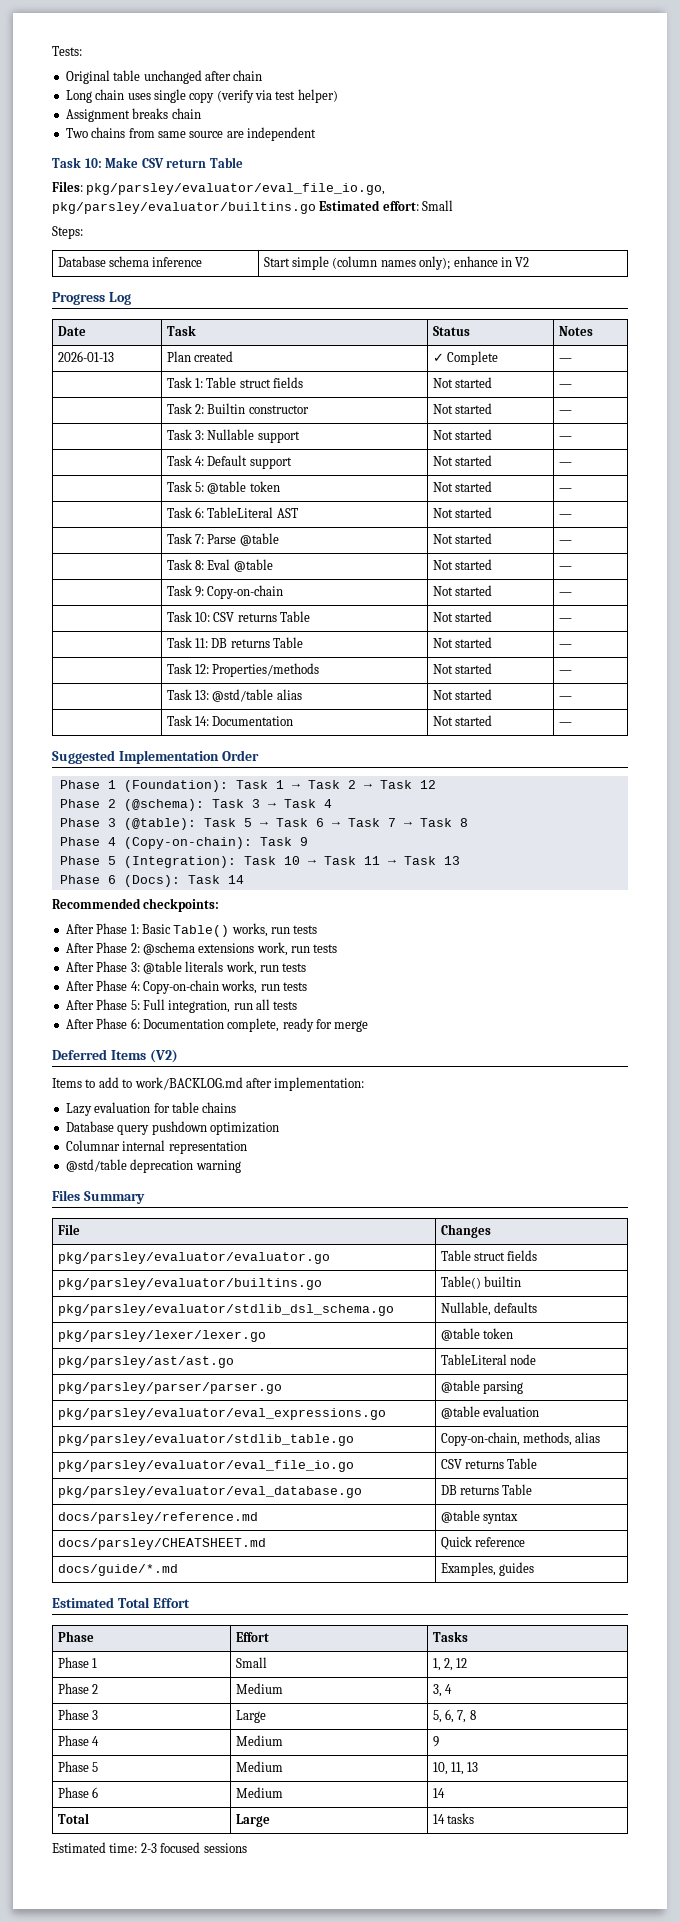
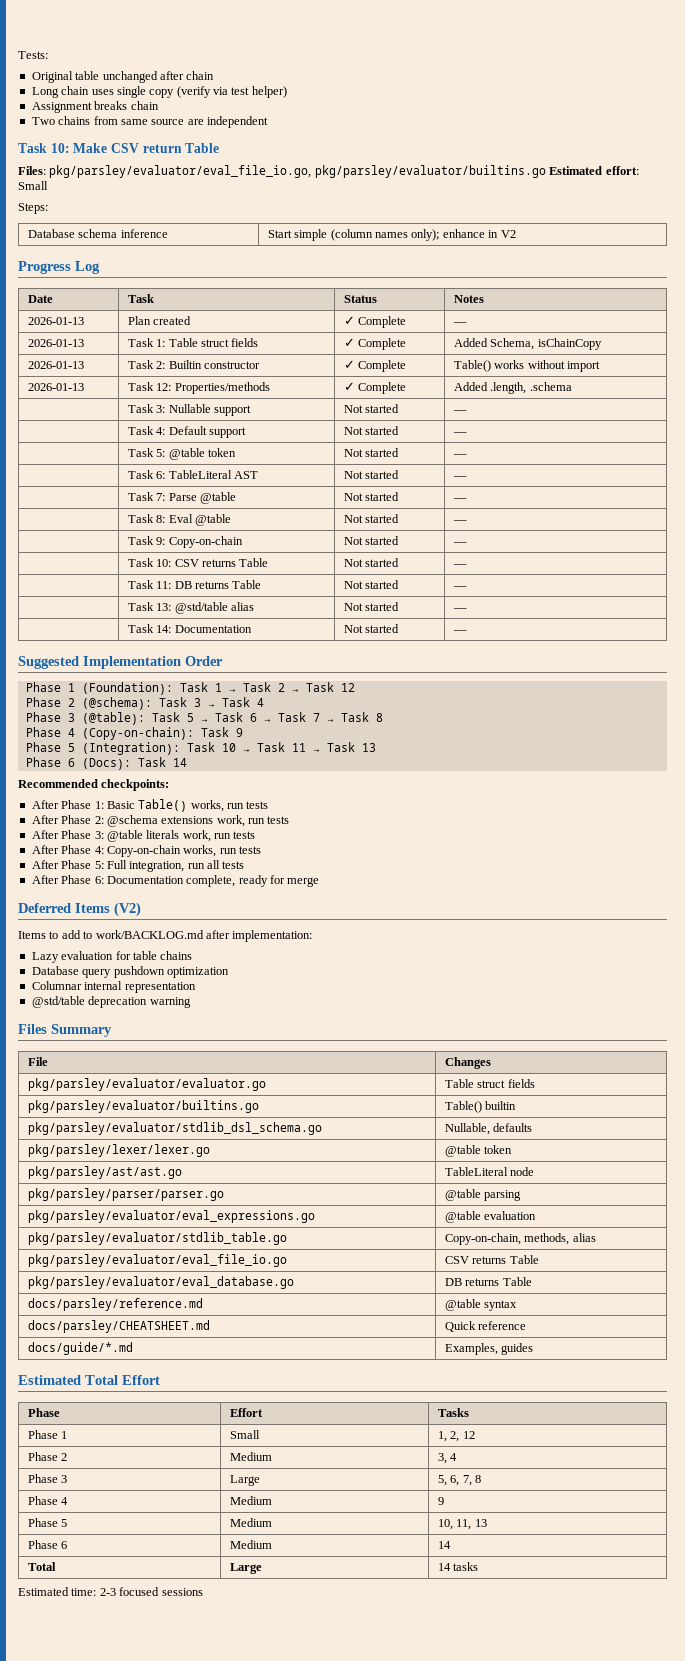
- | Task 1: Table struct fields | Not started | —
- | Task 2: Builtin constructor | Not started | —
+ 2026-01-13 | Task 1: Table struct fields | ✓ Complete | Added Schema, isChainCopy
+ 2026-01-13 | Task 2: Builtin constructor | ✓ Complete | Table() works without import
+ 2026-01-13 | Task 12: Properties/methods | ✓ Complete | Added .length, .schema
- | Task 12: Properties/methods | Not started | —

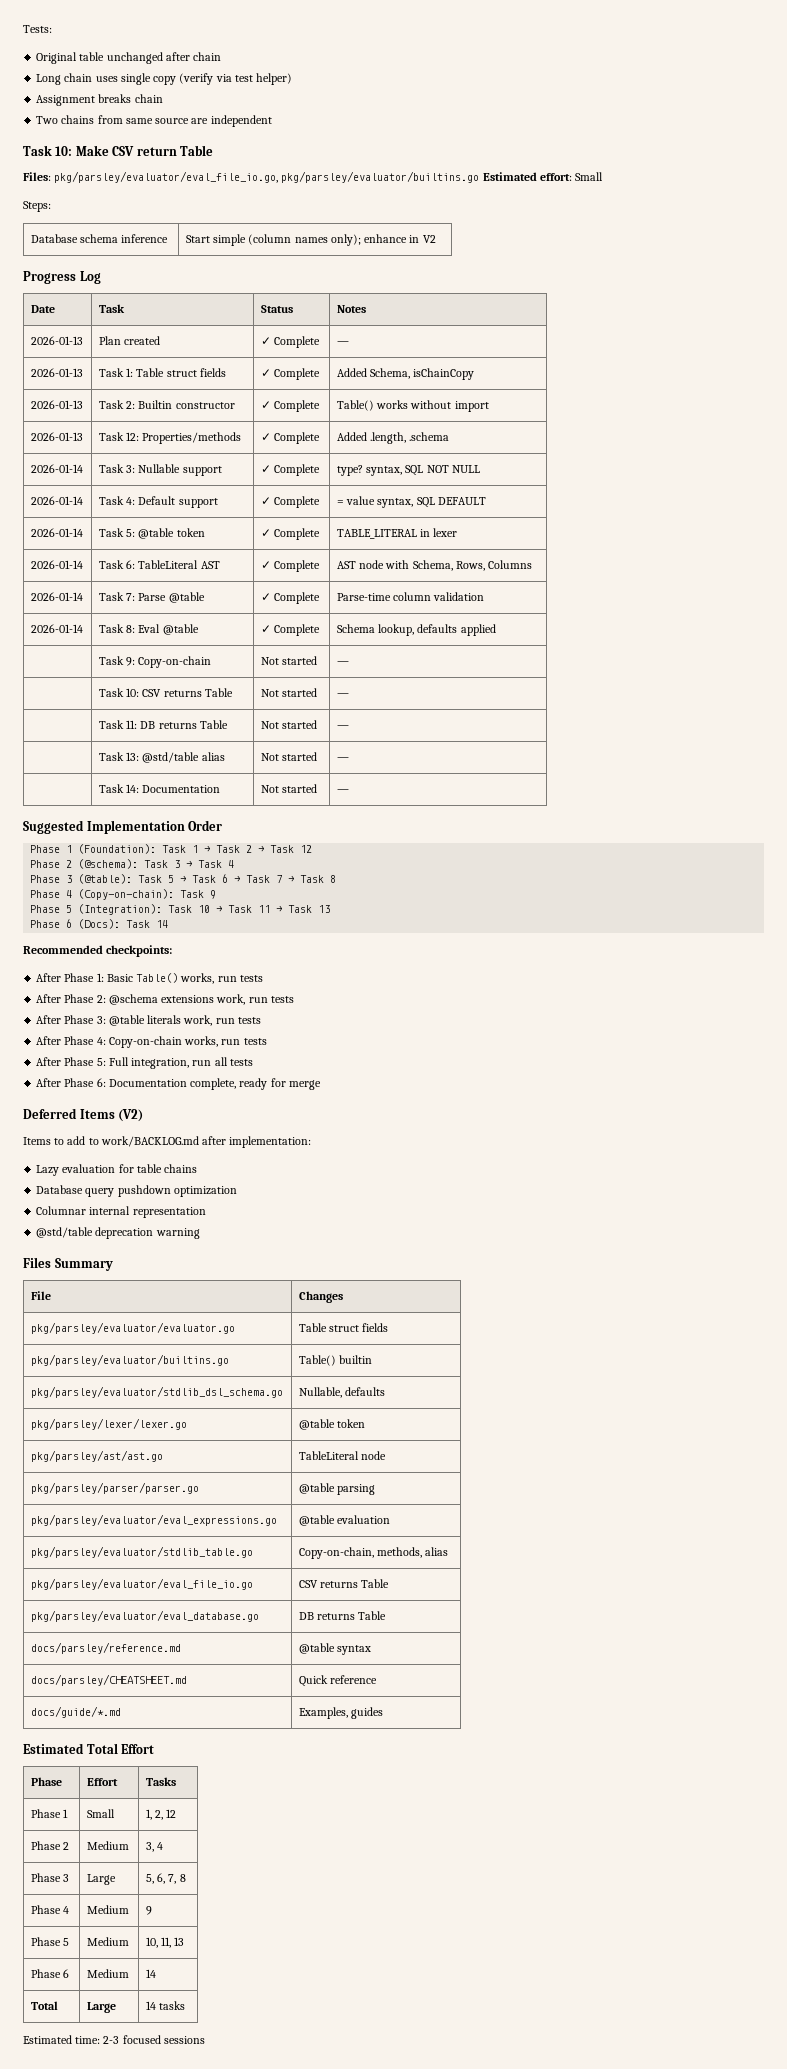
- | Task 3: Nullable support | Not started | —
- | Task 4: Default support | Not started | —
- | Task 5: @table token | Not started | —
- | Task 6: TableLiteral AST | Not started | —
- | Task 7: Parse @table | Not started | —
- | Task 8: Eval @table | Not started | —
+ 2026-01-14 | Task 3: Nullable support | ✓ Complete | type? syntax, SQL NOT NULL
+ 2026-01-14 | Task 4: Default support | ✓ Complete | = value syntax, SQL DEFAULT
+ 2026-01-14 | Task 5: @table token | ✓ Complete | TABLE_LITERAL in lexer
+ 2026-01-14 | Task 6: TableLiteral AST | ✓ Complete | AST node with Schema, Rows, Columns
+ 2026-01-14 | Task 7: Parse @table | ✓ Complete | Parse-time column validation
+ 2026-01-14 | Task 8: Eval @table | ✓ Complete | Schema lookup, defaults applied

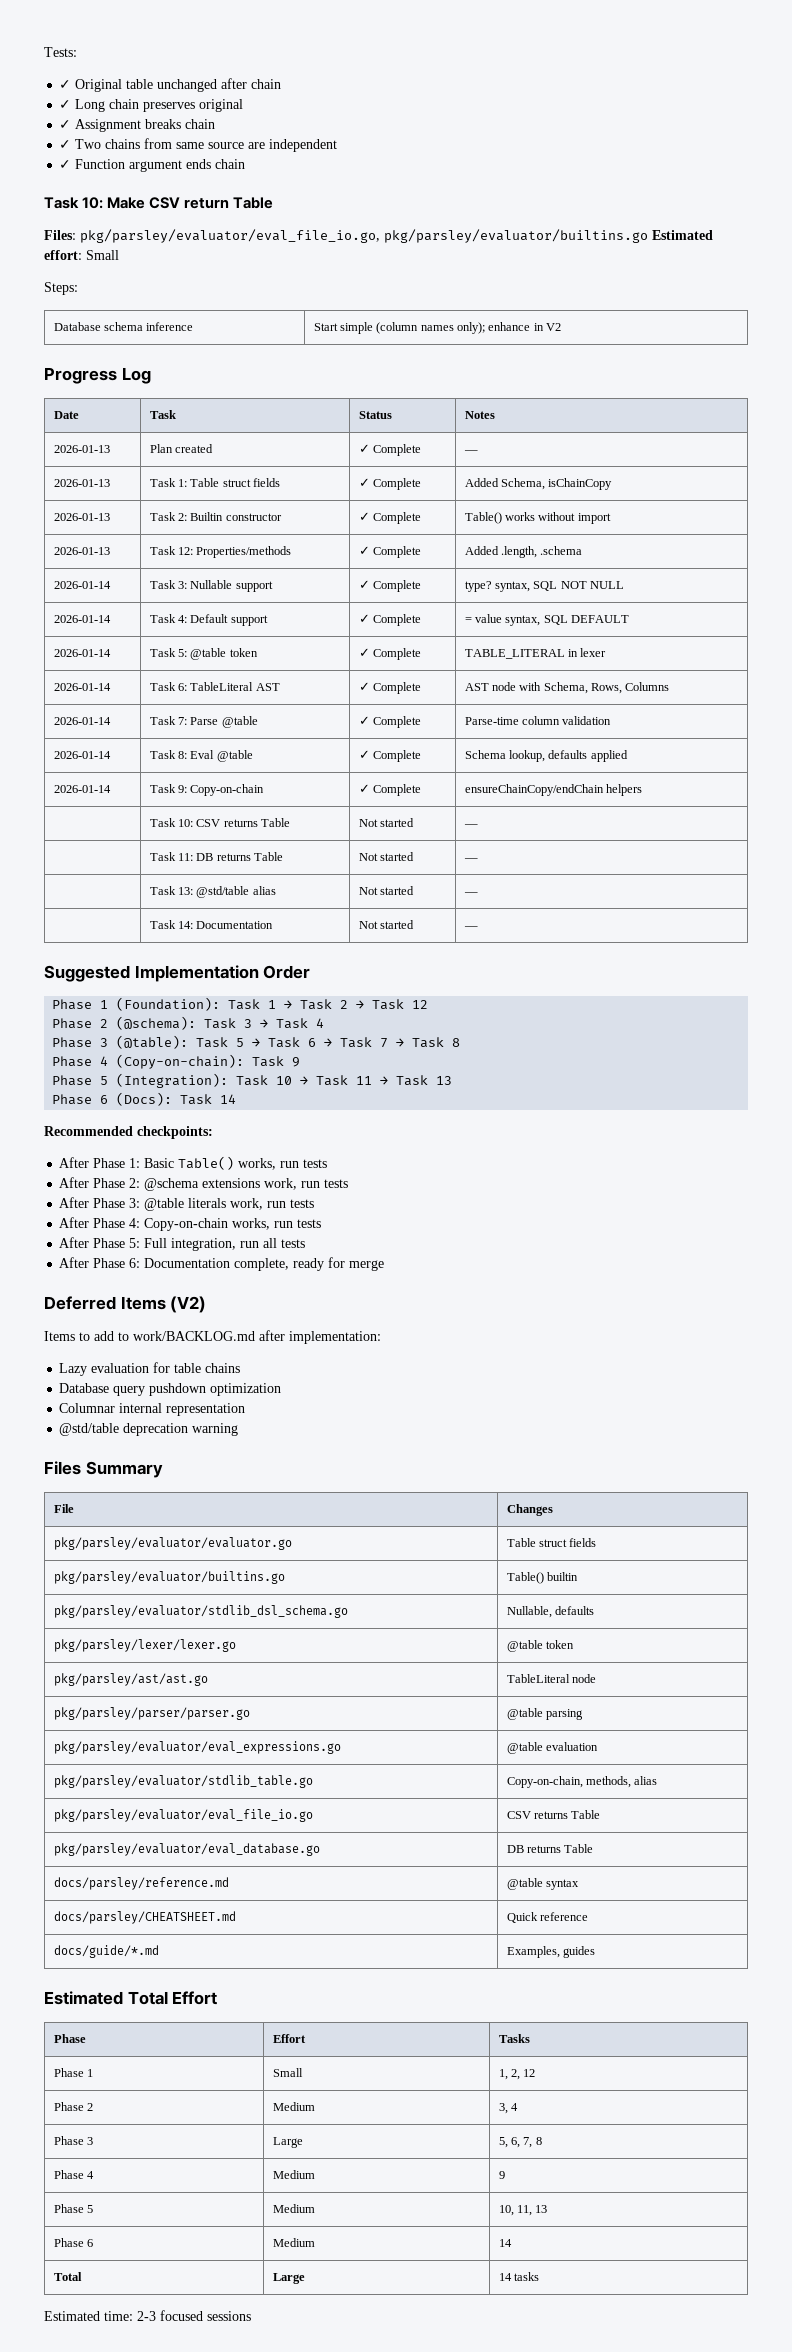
- Original table unchanged after chain
+ ✓ Original table unchanged after chain
- Long chain uses single copy (verify via test helper)
- Assignment breaks chain
+ ✓ Long chain preserves original
+ ✓ Assignment breaks chain
- Two chains from same source are independent
+ ✓ Two chains from same source are independent
+ ✓ Function argument ends chain
- | Task 9: Copy-on-chain | Not started | —
+ 2026-01-14 | Task 9: Copy-on-chain | ✓ Complete | ensureChainCopy/endChain helpers

